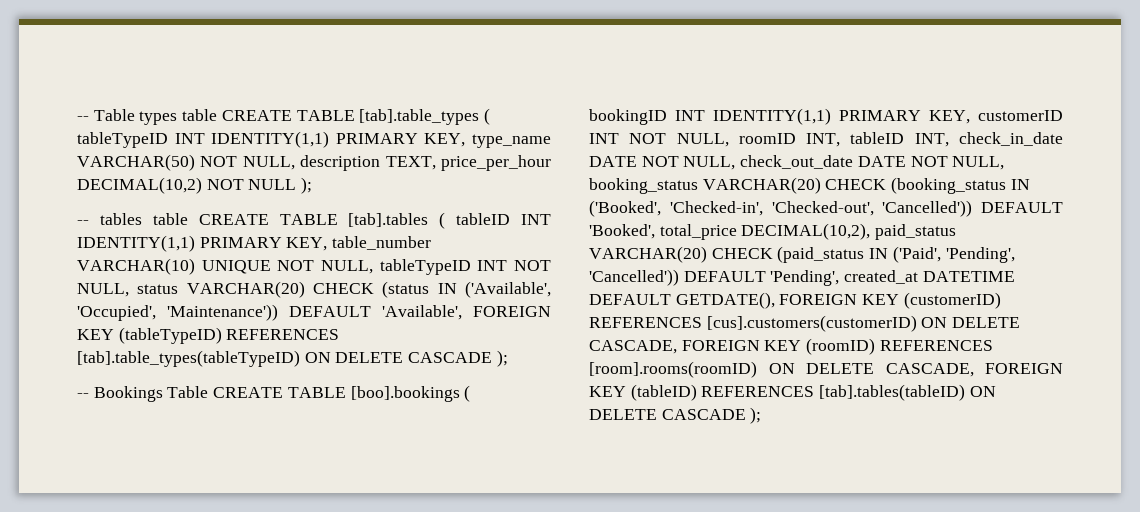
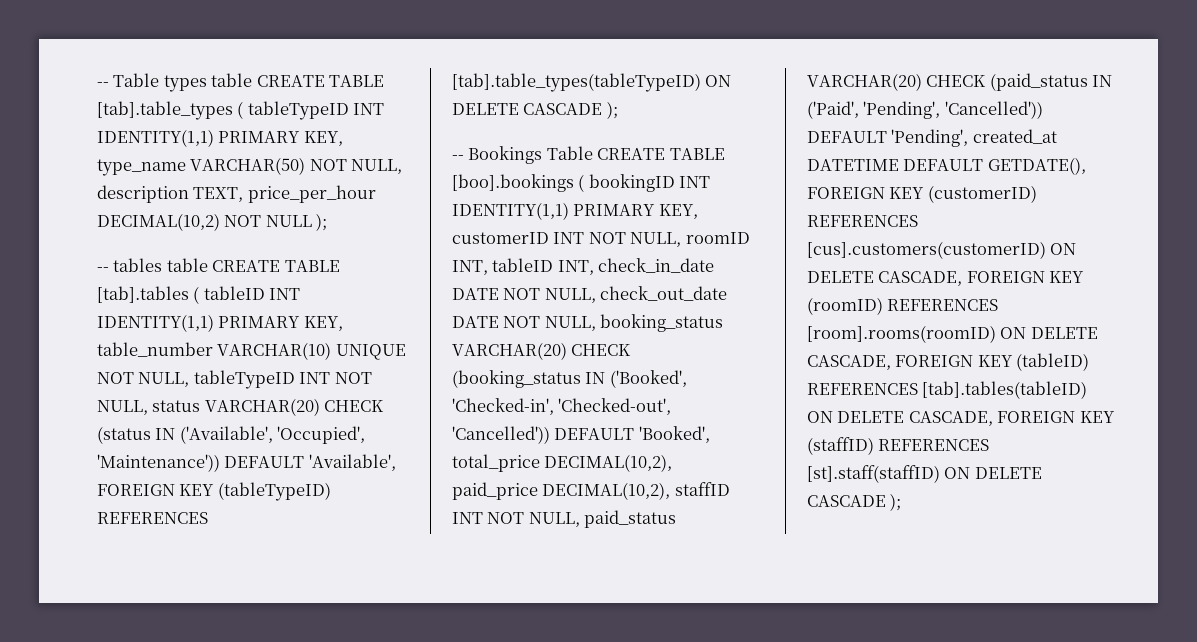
- -- Bookings Table CREATE TABLE [boo].bookings ( bookingID INT IDENTITY(1,1) PRIMARY KEY, customerID INT NOT NULL, roomID INT, tableID INT, check_in_date DATE NOT NULL, check_out_date DATE NOT NULL, booking_status VARCHAR(20) CHECK (booking_status IN ('Booked', 'Checked-in', 'Checked-out', 'Cancelled')) DEFAULT 'Booked', total_price DECIMAL(10,2), paid_status VARCHAR(20) CHECK (paid_status IN ('Paid', 'Pending', 'Cancelled')) DEFAULT 'Pending', created_at DATETIME DEFAULT GETDATE(), FOREIGN KEY (customerID) REFERENCES [cus].customers(customerID) ON DELETE CASCADE, FOREIGN KEY (roomID) REFERENCES [room].rooms(roomID) ON DELETE CASCADE, FOREIGN KEY (tableID) REFERENCES [tab].tables(tableID) ON DELETE CASCADE );
+ -- Bookings Table CREATE TABLE [boo].bookings ( bookingID INT IDENTITY(1,1) PRIMARY KEY, customerID INT NOT NULL, roomID INT, tableID INT, check_in_date DATE NOT NULL, check_out_date DATE NOT NULL, booking_status VARCHAR(20) CHECK (booking_status IN ('Booked', 'Checked-in', 'Checked-out', 'Cancelled')) DEFAULT 'Booked', total_price DECIMAL(10,2), paid_price DECIMAL(10,2), staffID INT NOT NULL, paid_status VARCHAR(20) CHECK (paid_status IN ('Paid', 'Pending', 'Cancelled')) DEFAULT 'Pending', created_at DATETIME DEFAULT GETDATE(), FOREIGN KEY (customerID) REFERENCES [cus].customers(customerID) ON DELETE CASCADE, FOREIGN KEY (roomID) REFERENCES [room].rooms(roomID) ON DELETE CASCADE, FOREIGN KEY (tableID) REFERENCES [tab].tables(tableID) ON DELETE CASCADE, FOREIGN KEY (staffID) REFERENCES [st].staff(staffID) ON DELETE CASCADE );

